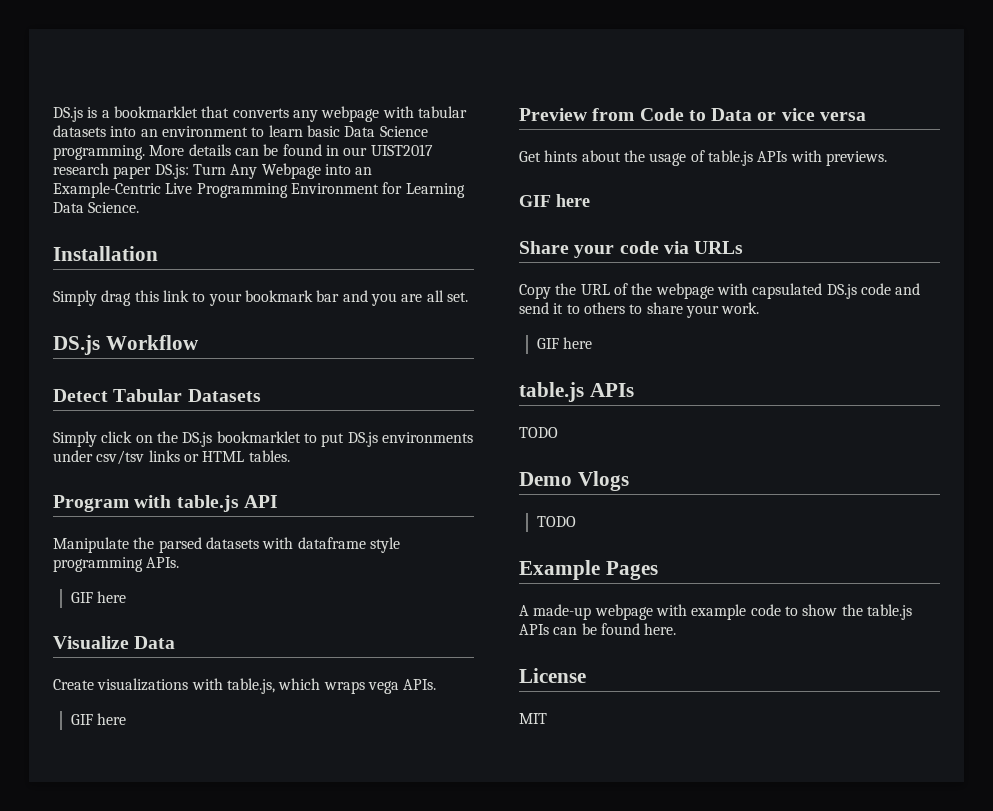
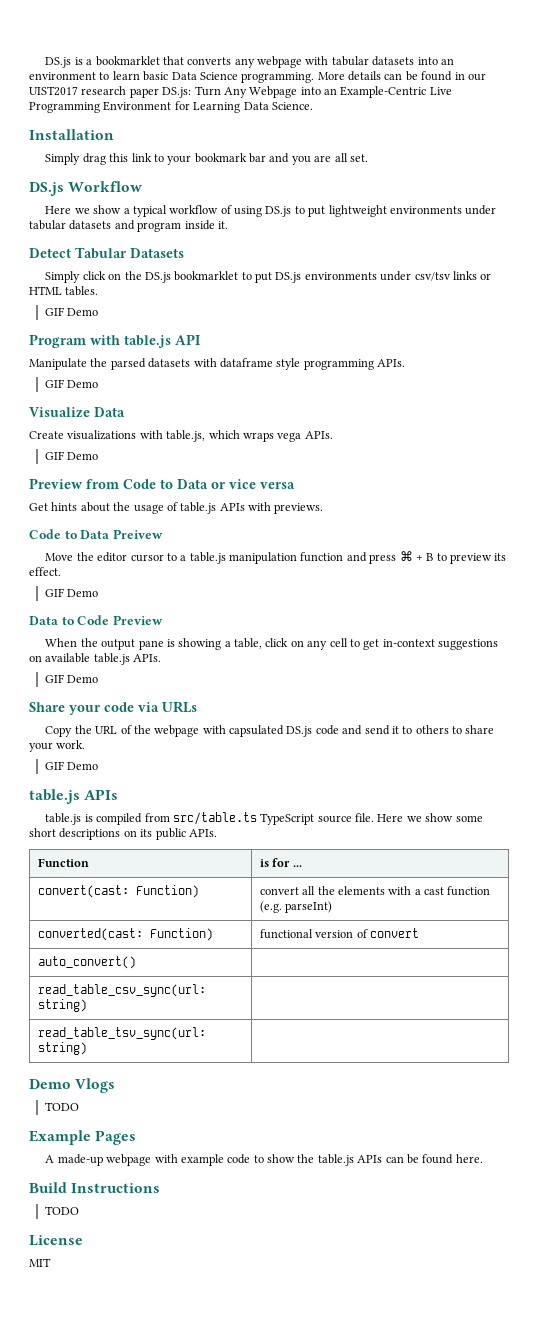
+ Here we show a typical workflow of using DS.js to put lightweight environments under tabular datasets and program inside it.
  Simply click on the DS.js bookmarklet to put DS.js environments under csv/tsv links or HTML tables.
+ GIF Demo
  Manipulate the parsed datasets with dataframe style programming APIs.
- GIF here
+ GIF Demo
  Create visualizations with table.js, which wraps vega APIs.
- GIF here
+ GIF Demo
  Get hints about the usage of table.js APIs with previews.
- GIF here
+ Code to Data Preivew
+ Move the editor cursor to a table.js manipulation function and press ⌘ + B to preview its effect.
+ GIF Demo
+ Data to Code Preview
+ When the output pane is showing a table, click on any cell to get in-context suggestions on available table.js APIs.
+ GIF Demo
  Copy the URL of the webpage with capsulated DS.js code and send it to others to share your work.
- GIF here
+ GIF Demo
  table.js APIs
- TODO
+ table.js is compiled from src/table.ts TypeScript source file. Here we show some short descriptions on its public APIs.
+ Function | is for ...
+ convert(cast: Function) | convert all the elements with a cast function (e.g. parseInt)
+ converted(cast: Function) | functional version of convert
+ auto_convert() |
+ read_table_csv_sync(url: string) |
+ read_table_tsv_sync(url: string) |
+ Build Instructions
+ TODO

